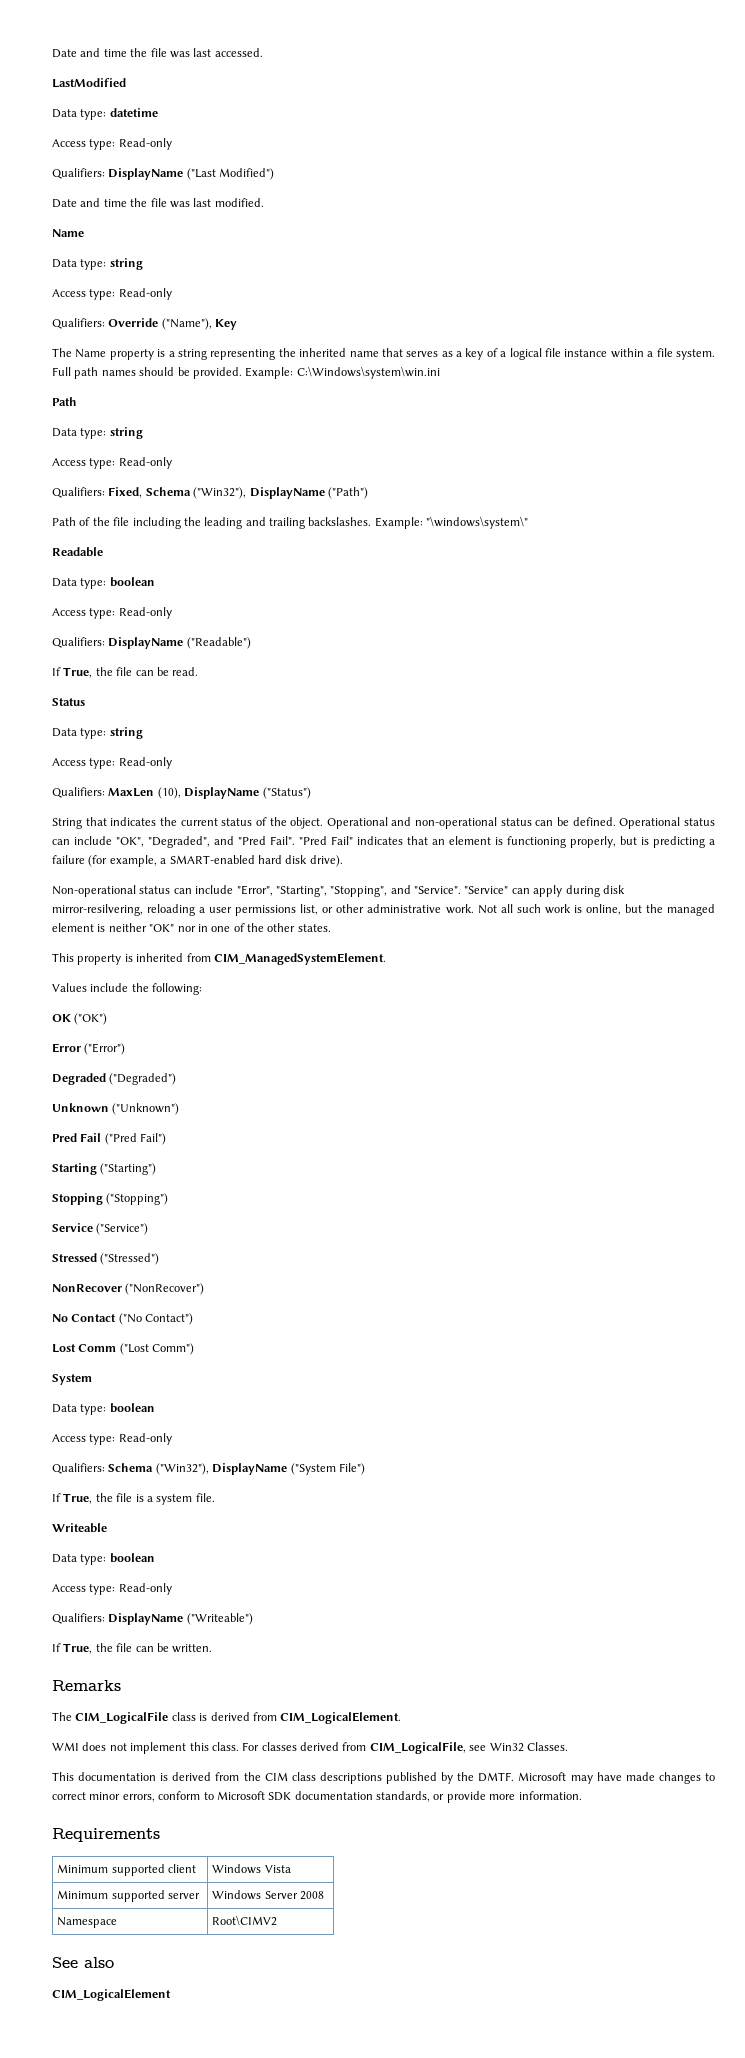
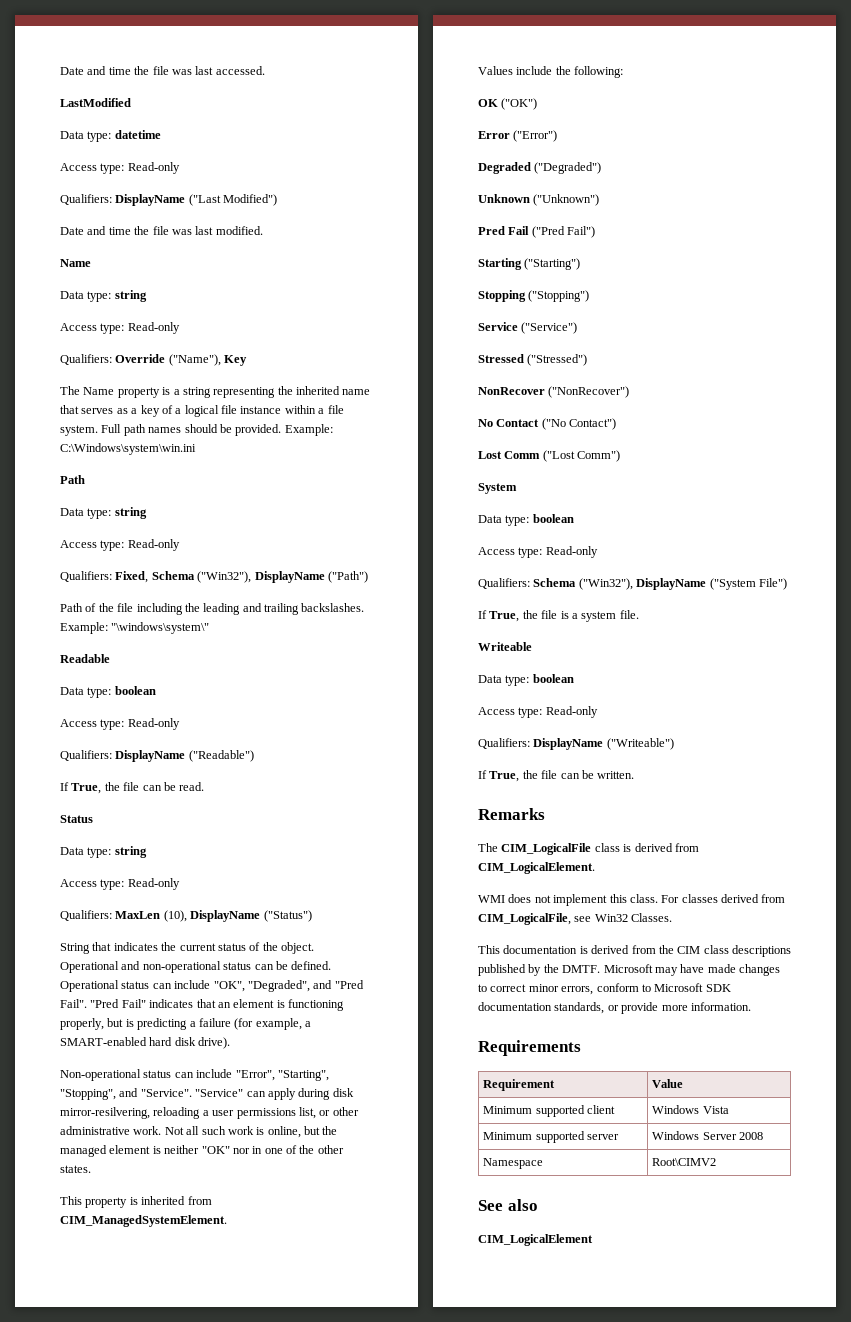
+ Requirement | Value

